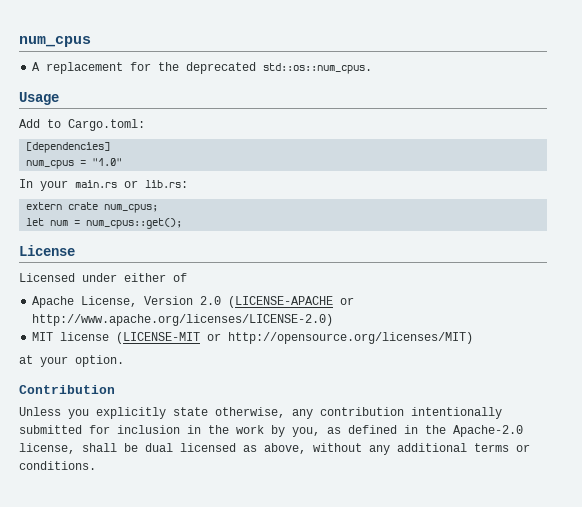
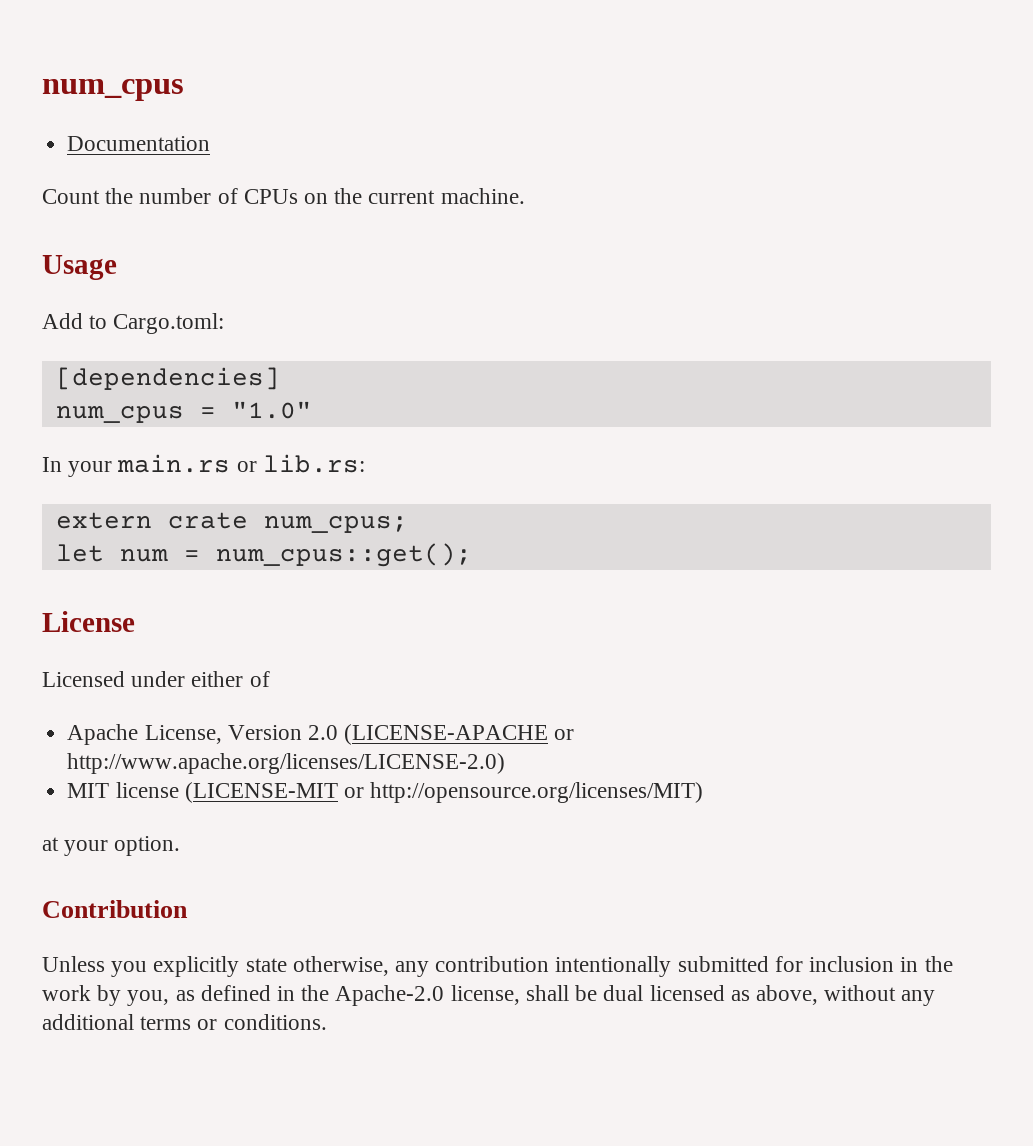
- A replacement for the deprecated std::os::num_cpus.
+ Documentation
+ Count the number of CPUs on the current machine.

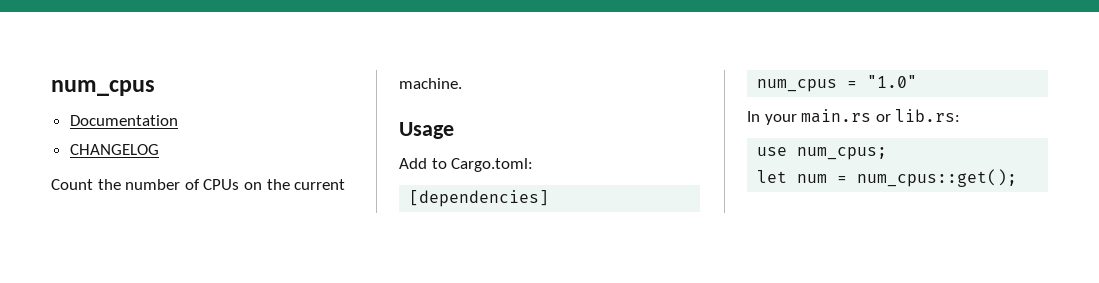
+ CHANGELOG
- extern crate num_cpus;
+ use num_cpus;
- License
- Licensed under either of
- Apache License, Version 2.0 (LICENSE-APACHE or http://www.apache.org/licenses/LICENSE-2.0)
- MIT license (LICENSE-MIT or http://opensource.org/licenses/MIT)
- at your option.
- Contribution
- Unless you explicitly state otherwise, any contribution intentionally submitted for inclusion in the work by you, as defined in the Apache-2.0 license, shall be dual licensed as above, without any additional terms or conditions.

